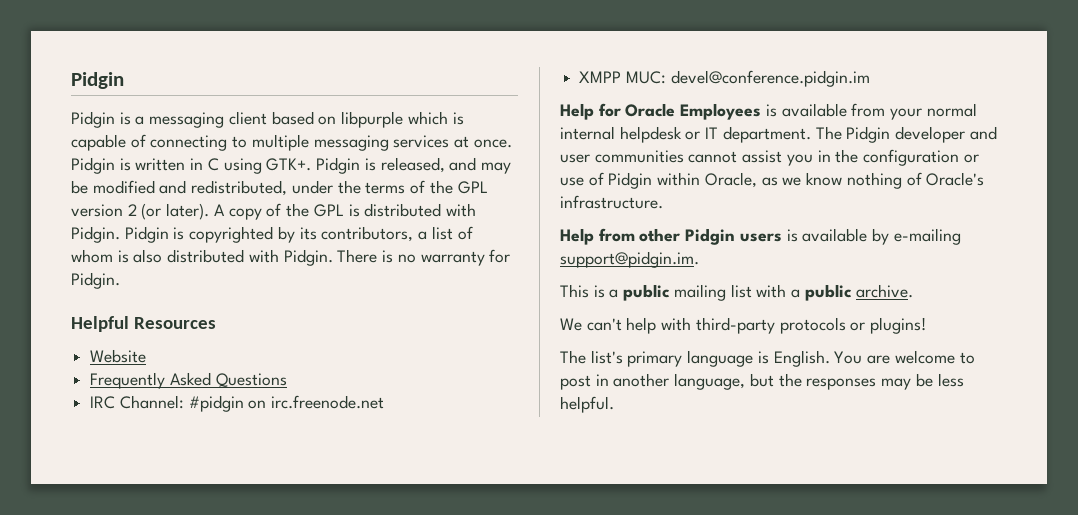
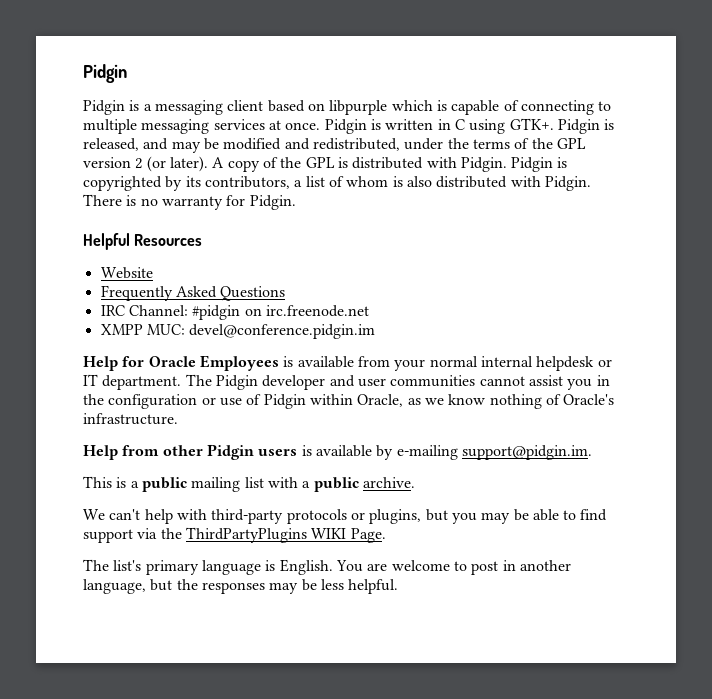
- We can't help with third-party protocols or plugins!
+ We can't help with third-party protocols or plugins, but you may be able to find support via the ThirdPartyPlugins WIKI Page.

